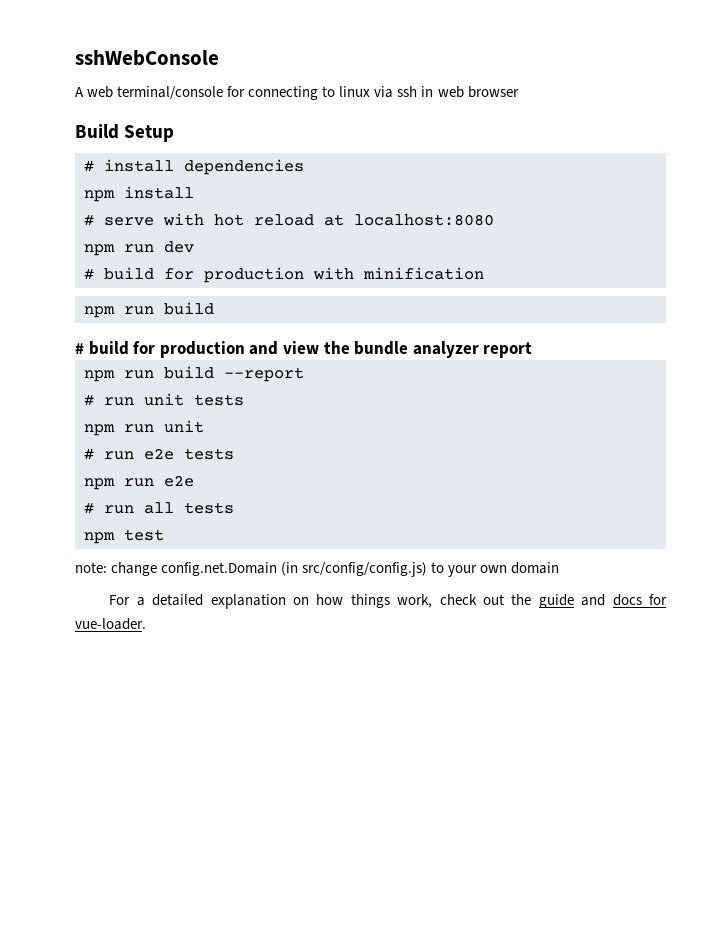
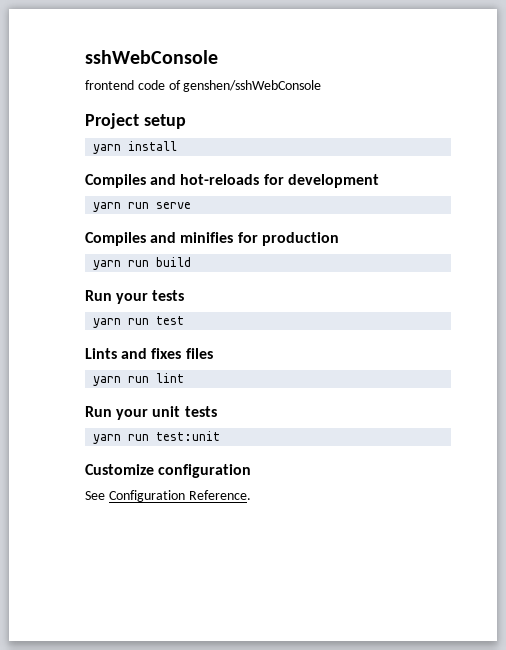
- A web terminal/console for connecting to linux via ssh in web browser
- Build Setup
- # install dependencies
- npm install
- # serve with hot reload at localhost:8080
- npm run dev
- # build for production with minification
- npm run build
+ frontend code of genshen/sshWebConsole
+ Project setup
+ yarn install
+ Compiles and hot-reloads for development
+ yarn run serve
+ Compiles and minifies for production
+ yarn run build
- # build for production and view the bundle analyzer report
- npm run build --report
- # run unit tests
- npm run unit
- # run e2e tests
- npm run e2e
- # run all tests
- npm test
- note: change config.net.Domain (in src/config/config.js) to your own domain
- For a detailed explanation on how things work, check out the guide and docs for vue-loader.
+ Run your tests
+ yarn run test
+ Lints and fixes files
+ yarn run lint
+ Run your unit tests
+ yarn run test:unit
+ Customize configuration
+ See Configuration Reference.

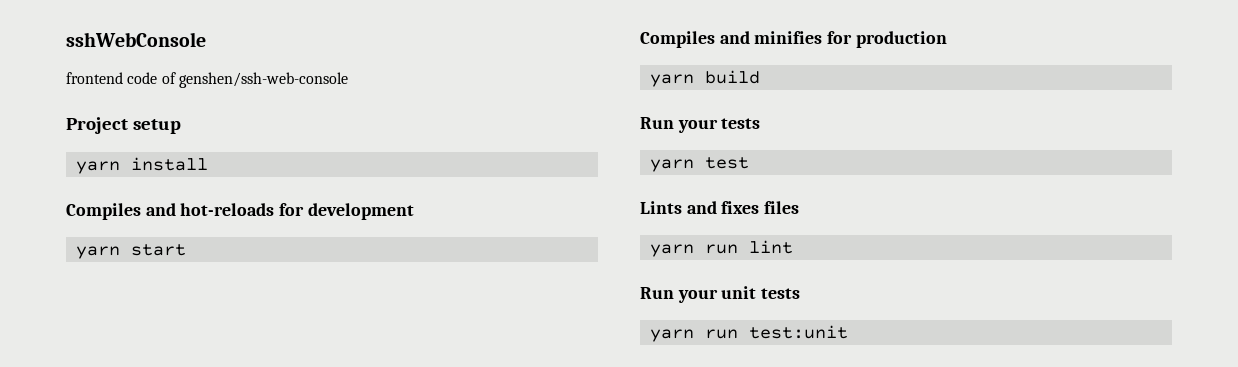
- frontend code of genshen/sshWebConsole
+ frontend code of genshen/ssh-web-console
- yarn run serve
+ yarn start
- yarn run build
+ yarn build
- yarn run test
+ yarn test
- Customize configuration
- See Configuration Reference.

